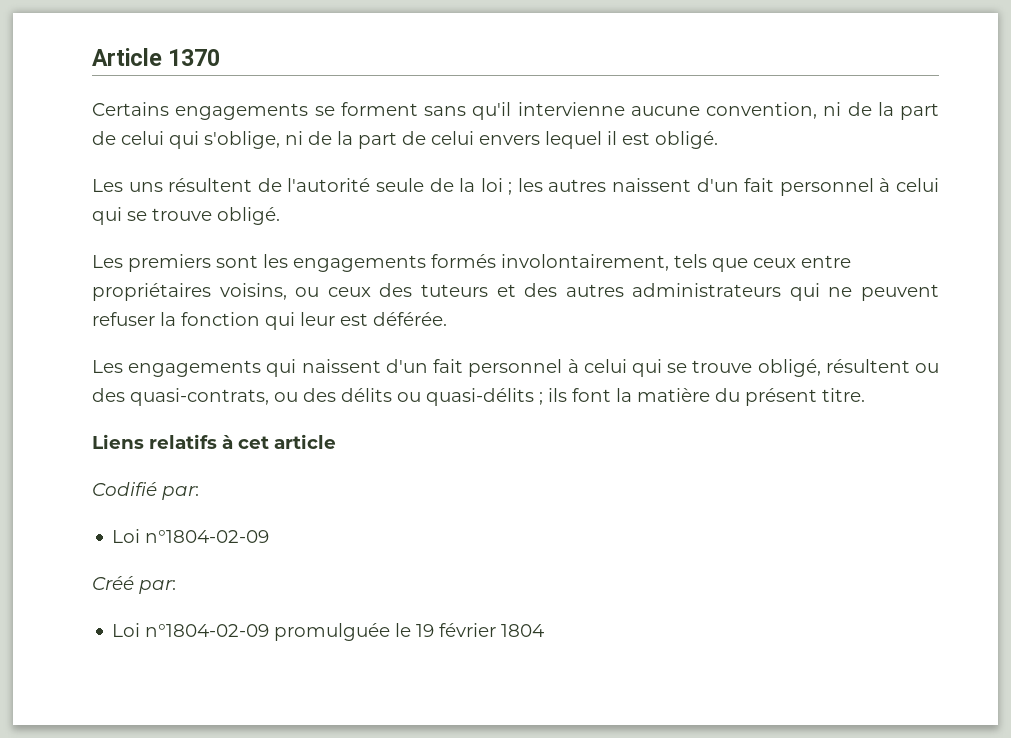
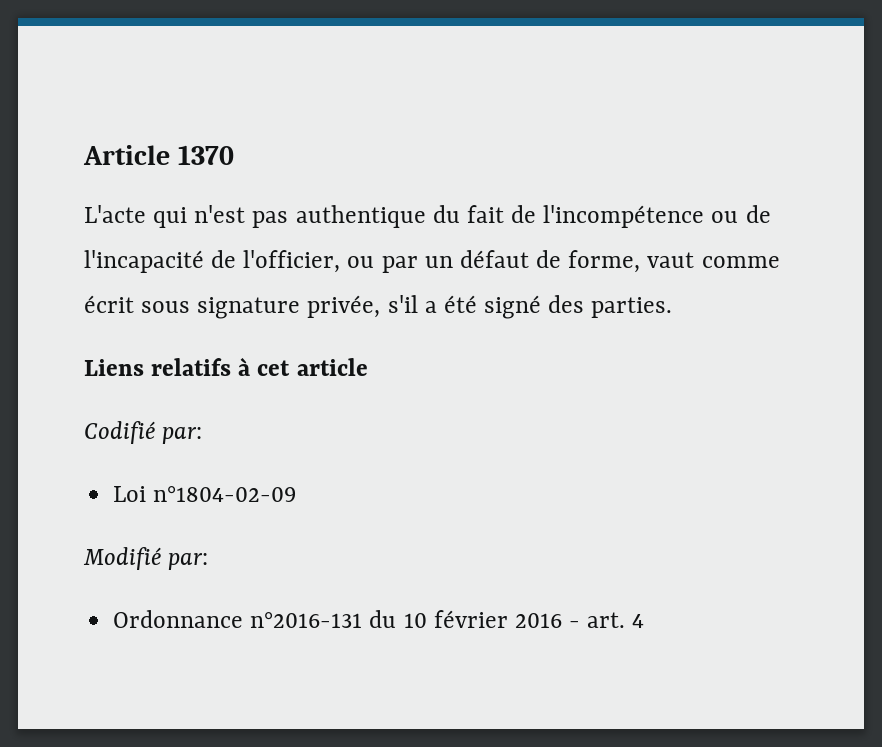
- Certains engagements se forment sans qu'il intervienne aucune convention, ni de la part de celui qui s'oblige, ni de la part de celui envers lequel il est obligé.
- Les uns résultent de l'autorité seule de la loi ; les autres naissent d'un fait personnel à celui qui se trouve obligé.
- Les premiers sont les engagements formés involontairement, tels que ceux entre propriétaires voisins, ou ceux des tuteurs et des autres administrateurs qui ne peuvent refuser la fonction qui leur est déférée.
- Les engagements qui naissent d'un fait personnel à celui qui se trouve obligé, résultent ou des quasi-contrats, ou des délits ou quasi-délits ; ils font la matière du présent titre.
+ L'acte qui n'est pas authentique du fait de l'incompétence ou de l'incapacité de l'officier, ou par un défaut de forme, vaut comme écrit sous signature privée, s'il a été signé des parties.
- Créé par:
- Loi n°1804-02-09 promulguée le 19 février 1804
+ Modifié par:
+ Ordonnance n°2016-131 du 10 février 2016 - art. 4

